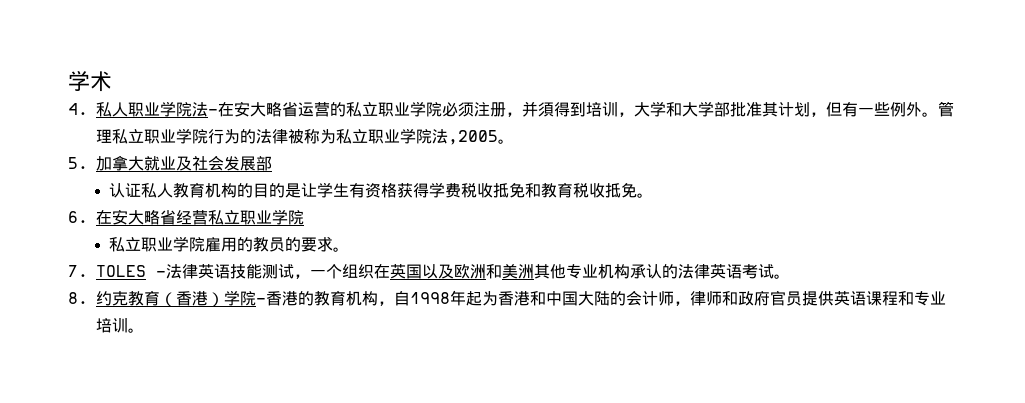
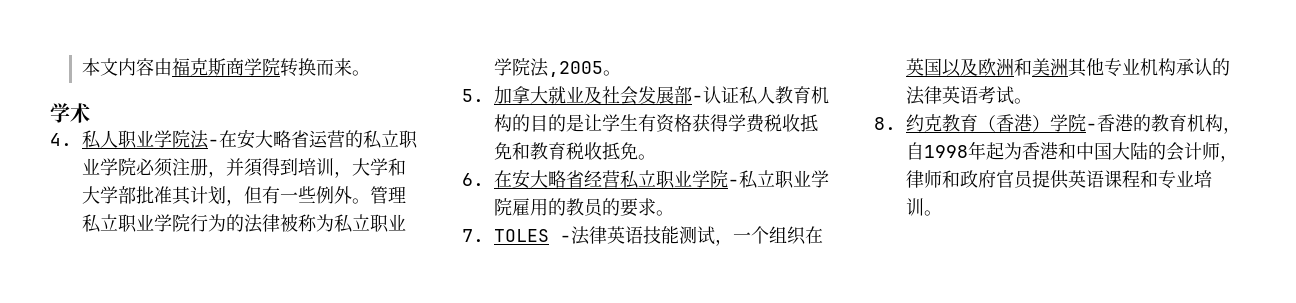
+ 本文内容由福克斯商学院转换而来。
- 5.加拿大就业及社会发展部
- 认证私人教育机构的目的是让学生有资格获得学费税收抵免和教育税收抵免。
+ 5.加拿大就业及社会发展部-认证私人教育机构的目的是让学生有资格获得学费税收抵免和教育税收抵免。
- 6.在安大略省经营私立职业学院
- 私立职业学院雇用的教员的要求。
+ 6.在安大略省经营私立职业学院-私立职业学院雇用的教员的要求。

